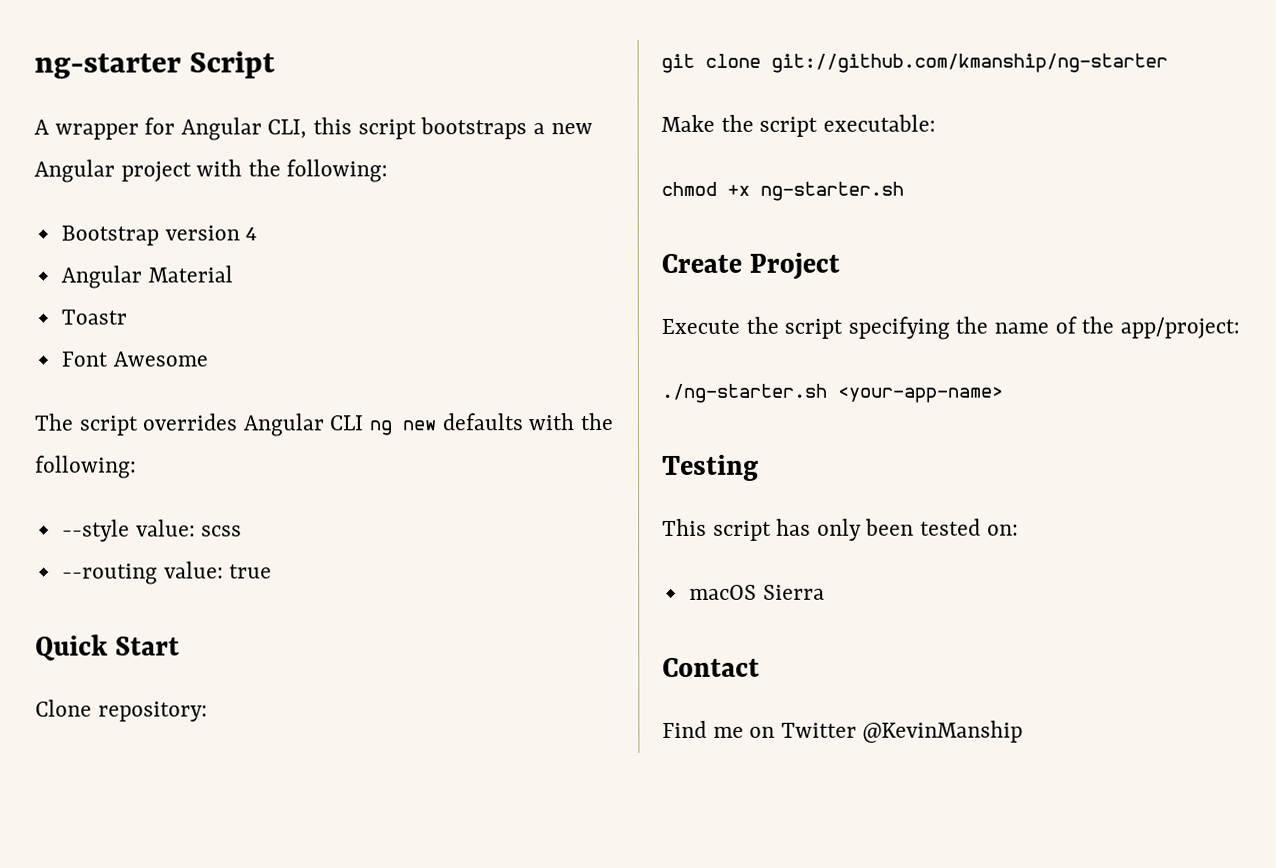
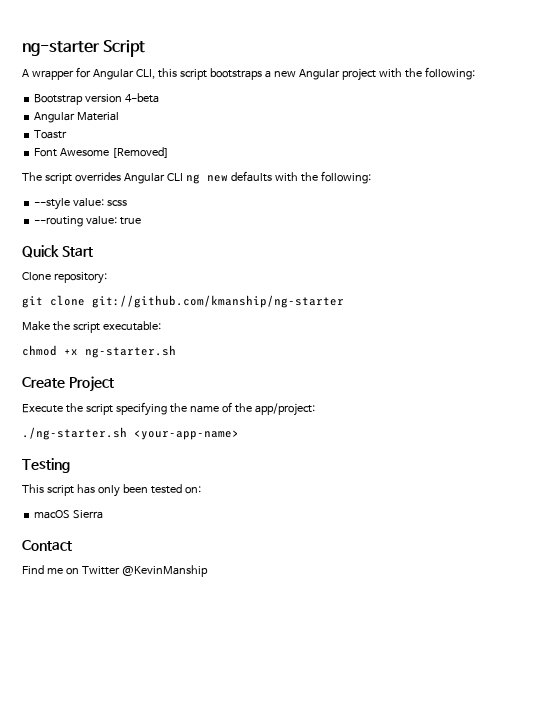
- Bootstrap version 4
+ Bootstrap version 4-beta
- Font Awesome
+ Font Awesome [Removed]

